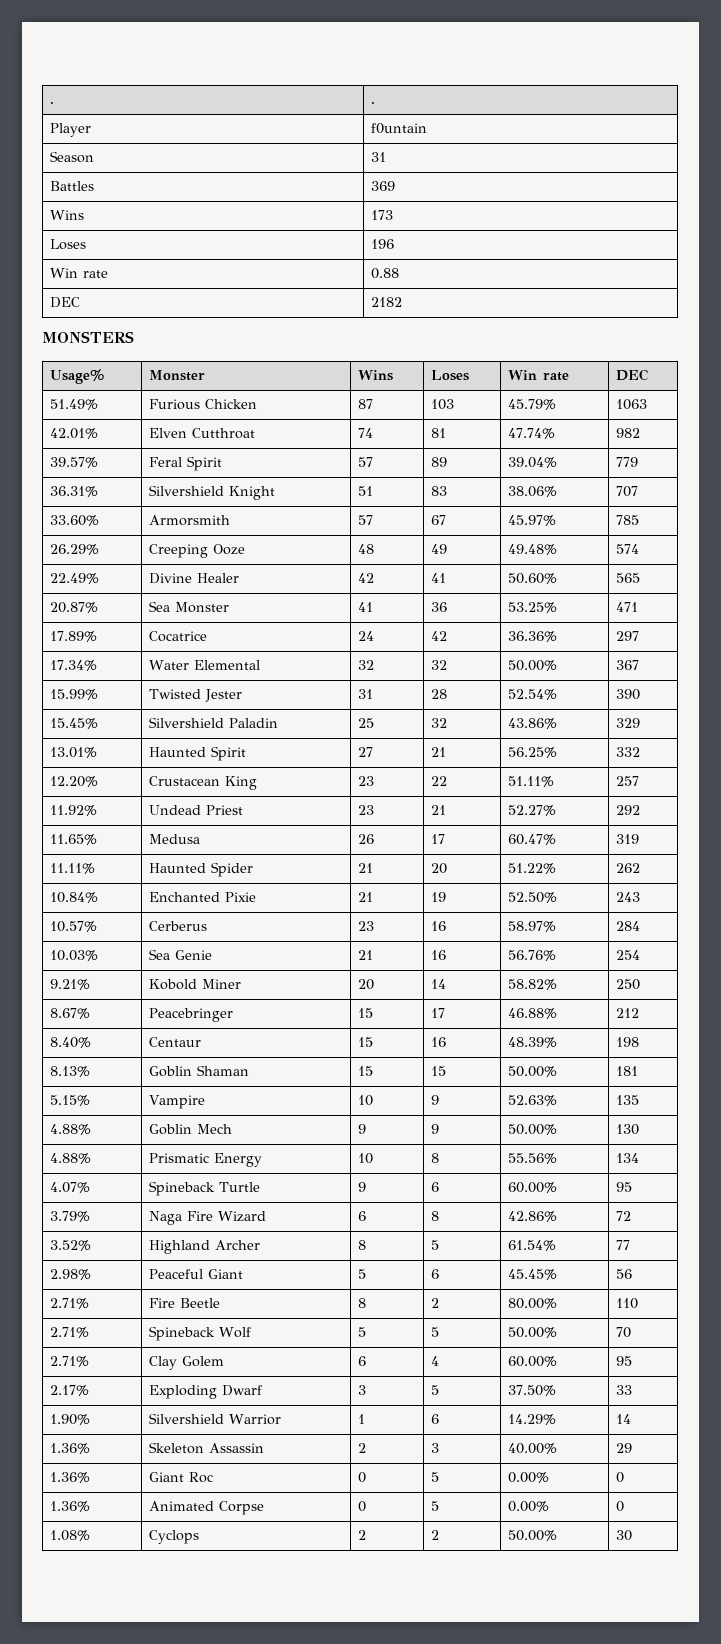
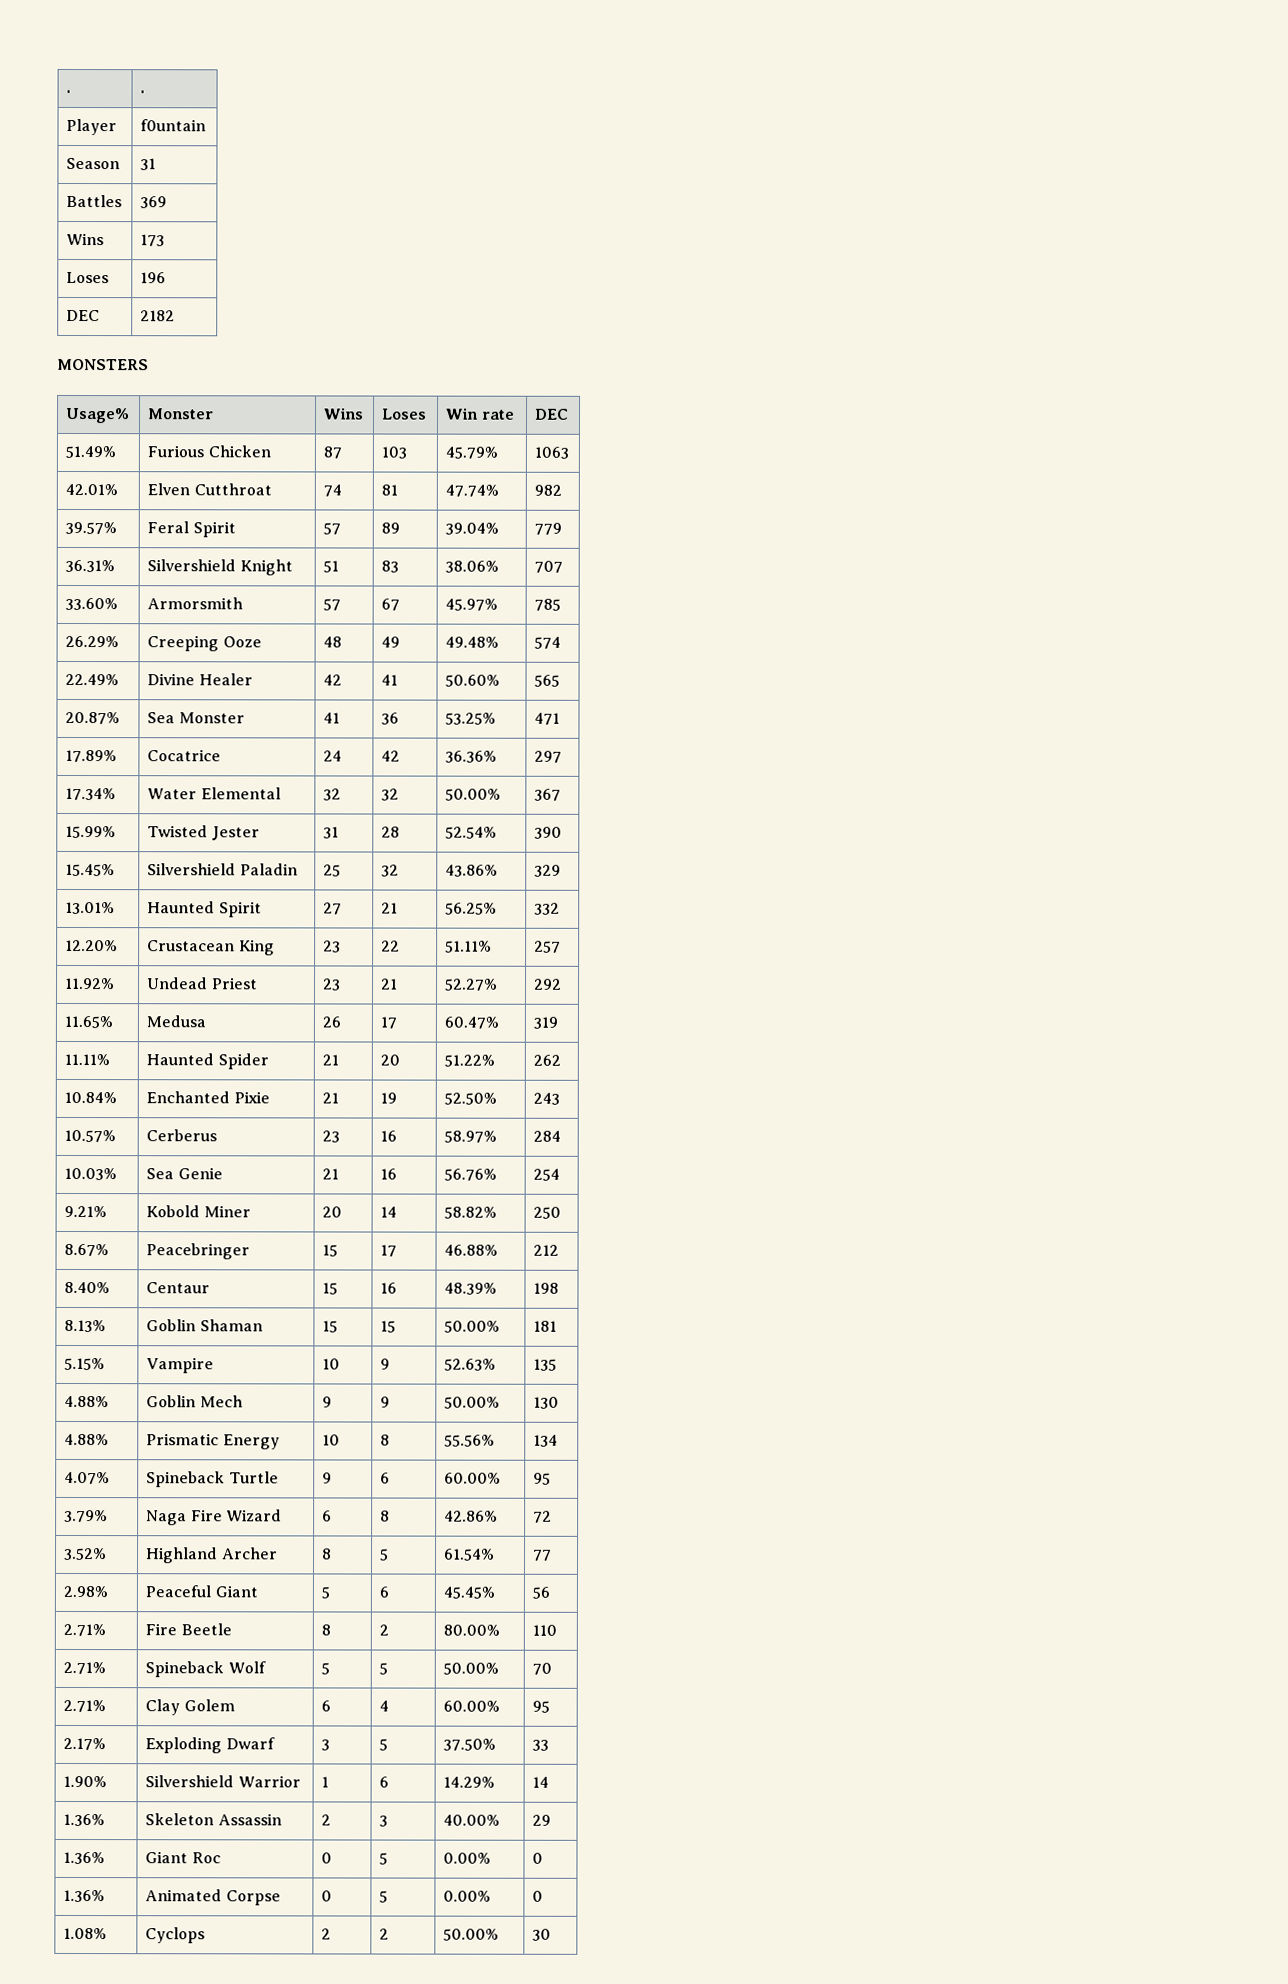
- Win rate | 0.88

